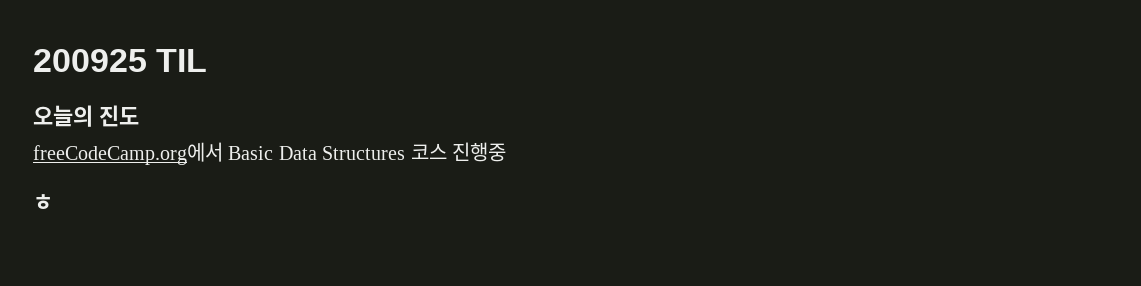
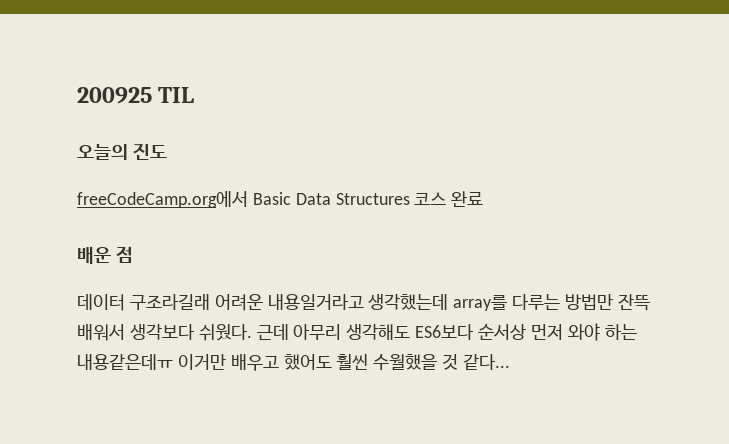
- freeCodeCamp.org에서 Basic Data Structures 코스 진행중
- ㅎ
+ freeCodeCamp.org에서 Basic Data Structures 코스 완료
+ 배운 점
+ 데이터 구조라길래 어려운 내용일거라고 생각했는데 array를 다루는 방법만 잔뜩 배워서 생각보다 쉬웠다. 근데 아무리 생각해도 ES6보다 순서상 먼저 와야 하는 내용같은데ㅠ 이거만 배우고 했어도 훨씬 수월했을 것 같다...

